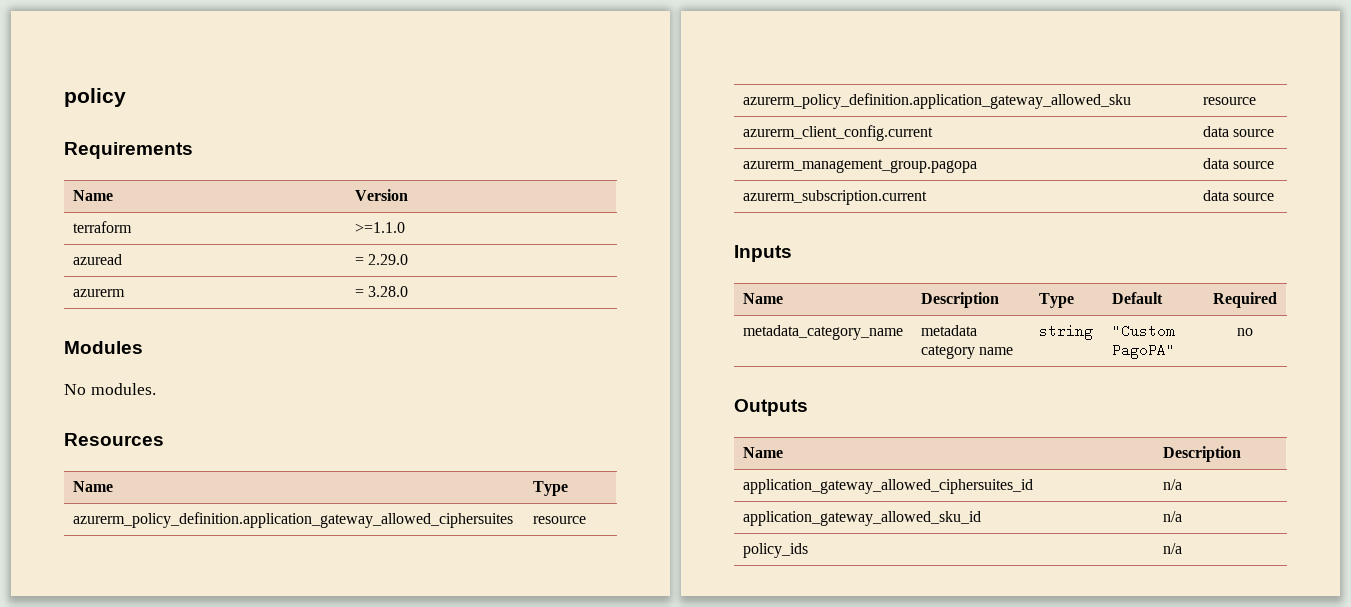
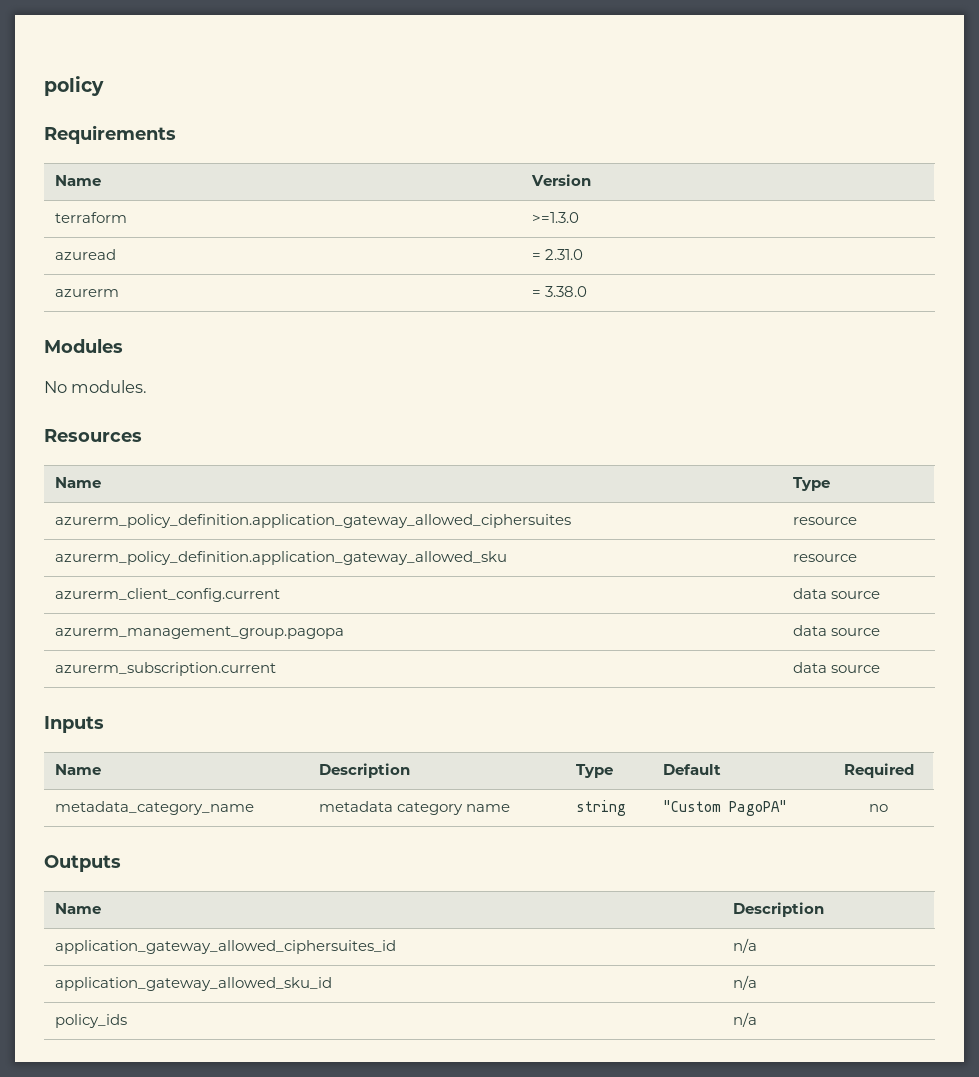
- terraform | >=1.1.0
+ terraform | >=1.3.0
- azuread | = 2.29.0
+ azuread | = 2.31.0
- azurerm | = 3.28.0
+ azurerm | = 3.38.0

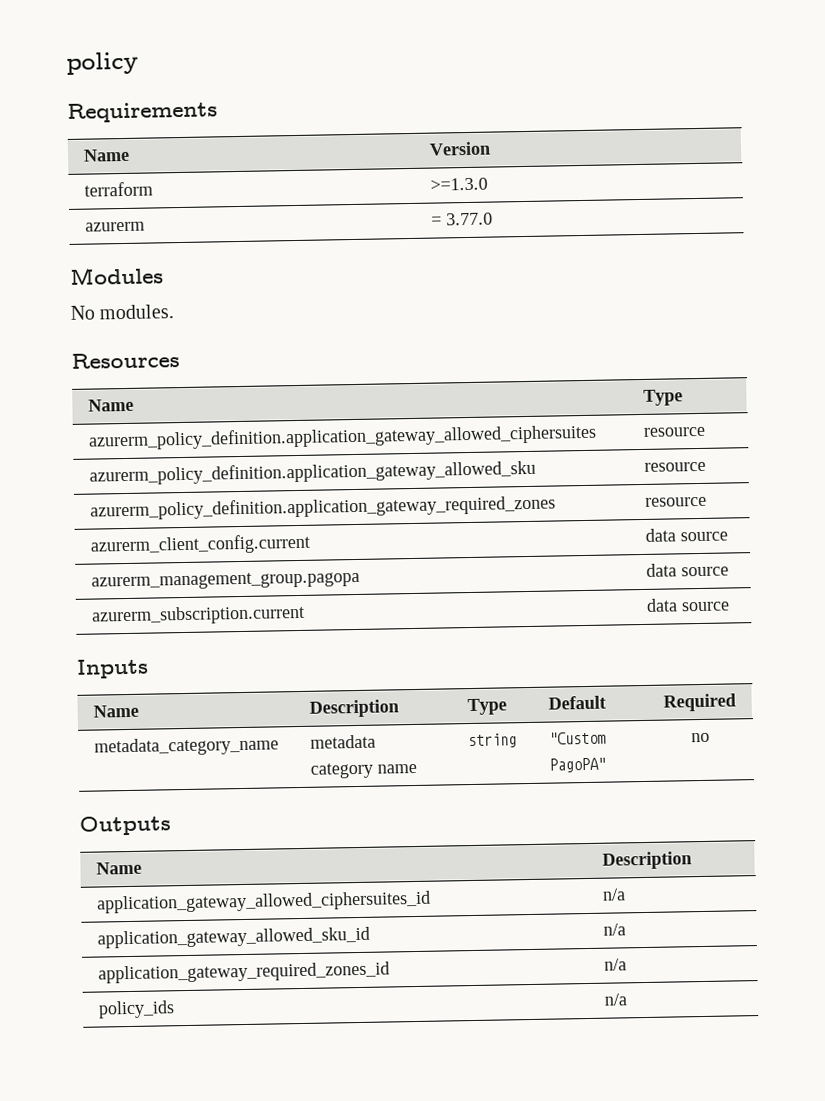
- azuread | = 2.31.0
- azurerm | = 3.38.0
+ azurerm | = 3.77.0
+ azurerm_policy_definition.application_gateway_required_zones | resource
+ application_gateway_required_zones_id | n/a

